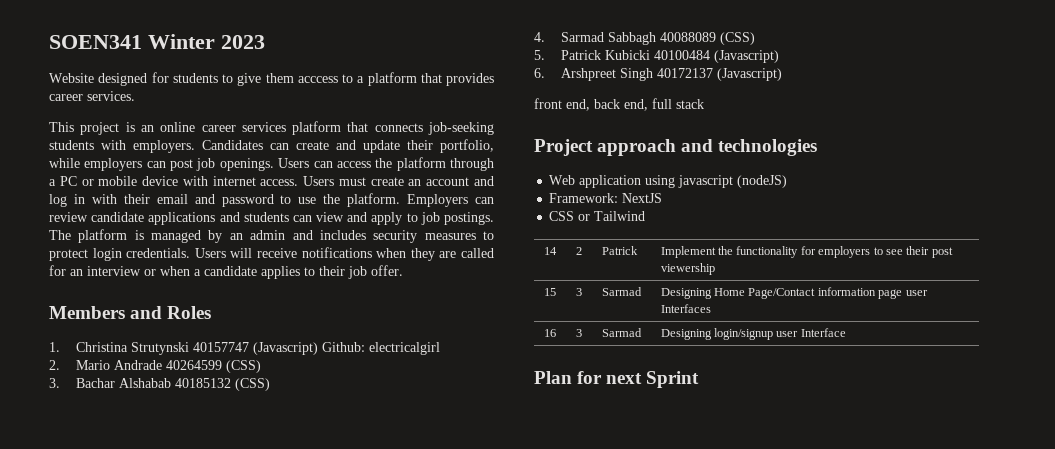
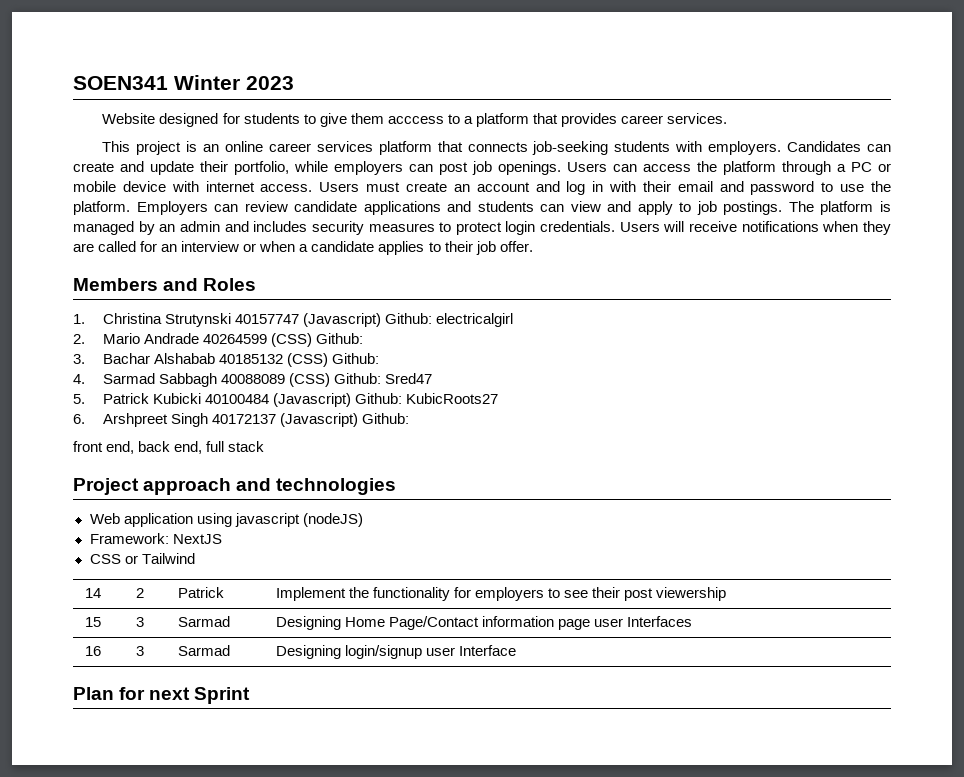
- 2. Mario Andrade 40264599 (CSS)
+ 2. Mario Andrade 40264599 (CSS) Github:
- 3. Bachar Alshabab 40185132 (CSS)
+ 3. Bachar Alshabab 40185132 (CSS) Github:
- 4. Sarmad Sabbagh 40088089 (CSS)
+ 4. Sarmad Sabbagh 40088089 (CSS) Github: Sred47
- 5. Patrick Kubicki 40100484 (Javascript)
+ 5. Patrick Kubicki 40100484 (Javascript) Github: KubicRoots27
- 6. Arshpreet Singh 40172137 (Javascript)
+ 6. Arshpreet Singh 40172137 (Javascript) Github:

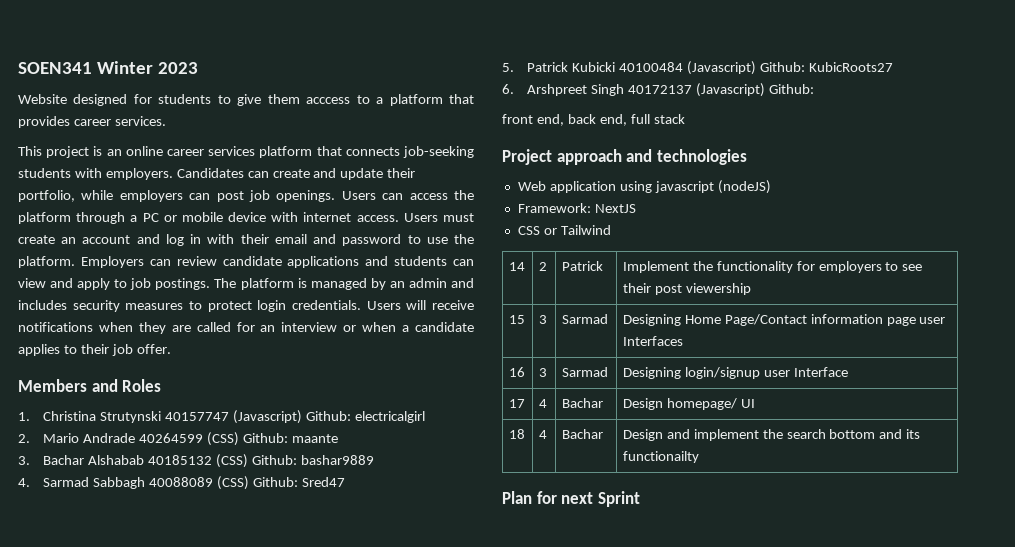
- 2. Mario Andrade 40264599 (CSS) Github:
+ 2. Mario Andrade 40264599 (CSS) Github: maante
- 3. Bachar Alshabab 40185132 (CSS) Github:
+ 3. Bachar Alshabab 40185132 (CSS) Github: bashar9889
+ 17 | 4 | Bachar | Design homepage/ UI
+ 18 | 4 | Bachar | Design and implement the search bottom and its functionailty

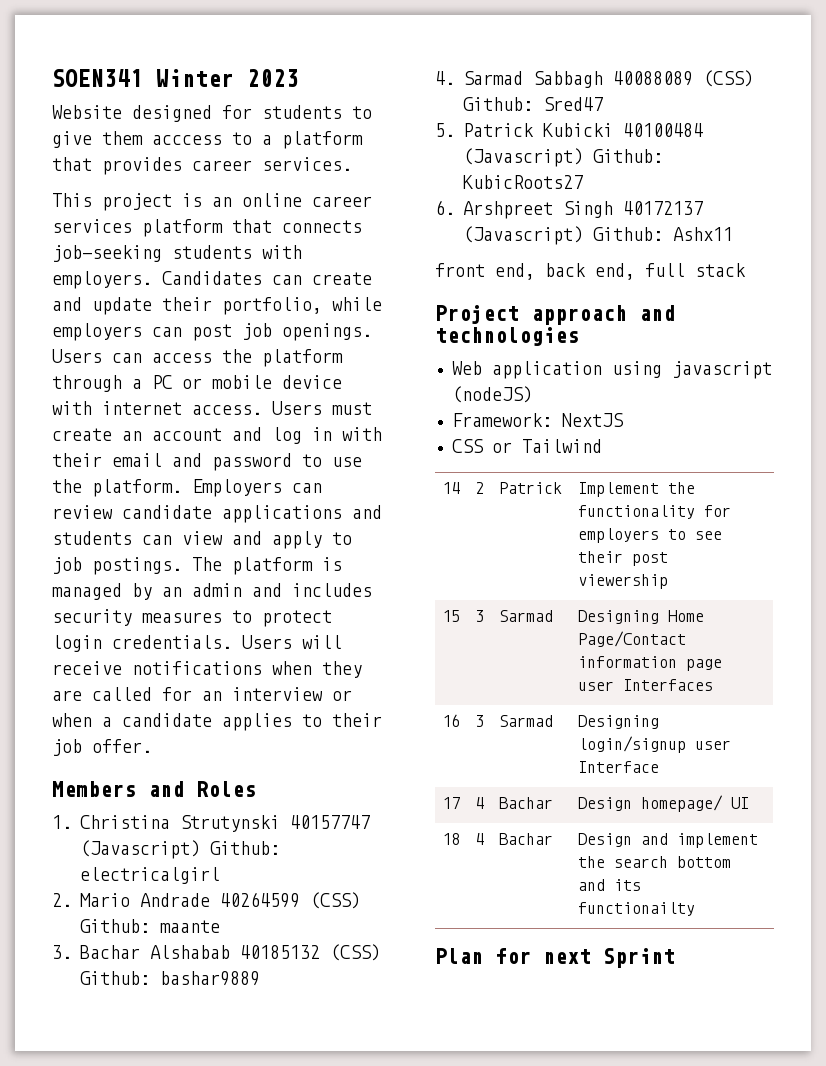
- 6. Arshpreet Singh 40172137 (Javascript) Github:
+ 6. Arshpreet Singh 40172137 (Javascript) Github: Ashx11

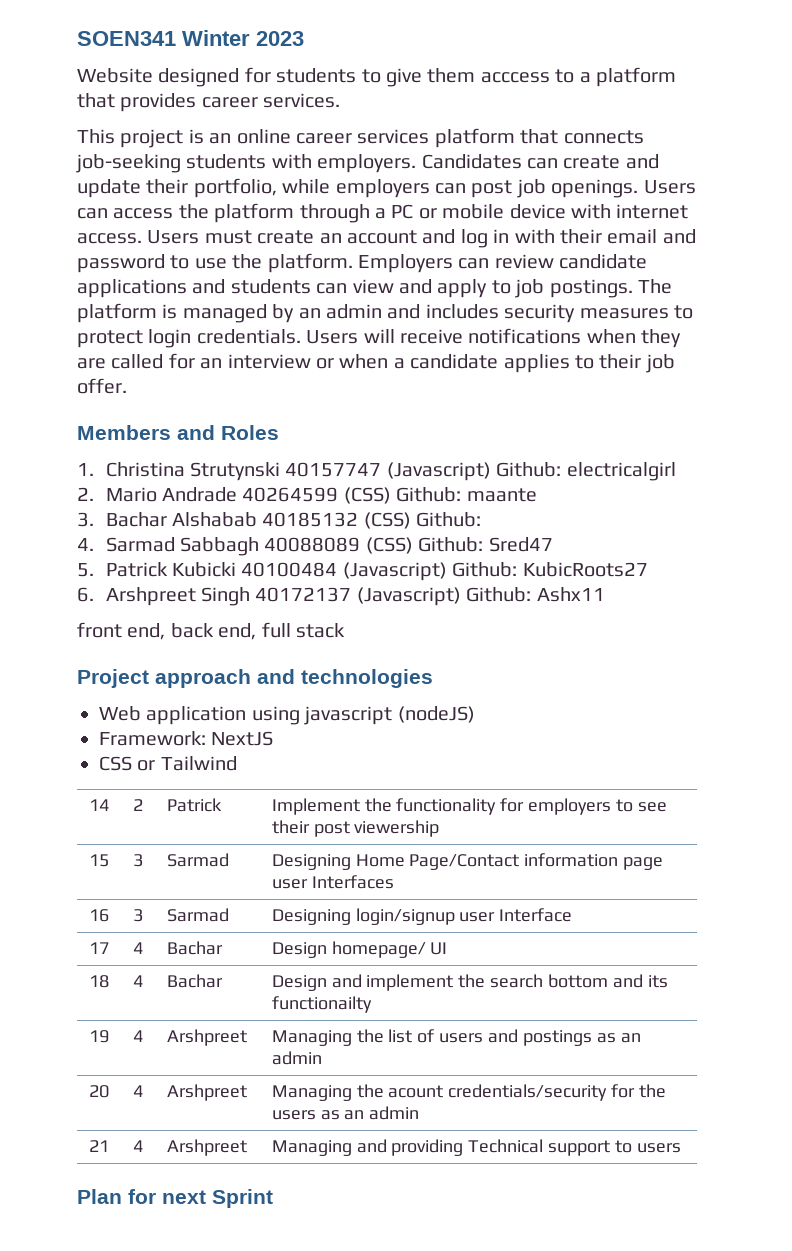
- 3. Bachar Alshabab 40185132 (CSS) Github: bashar9889
+ 3. Bachar Alshabab 40185132 (CSS) Github:
+ 19 | 4 | Arshpreet | Managing the list of users and postings as an admin
+ 20 | 4 | Arshpreet | Managing the acount credentials/security for the users as an admin
+ 21 | 4 | Arshpreet | Managing and providing Technical support to users

